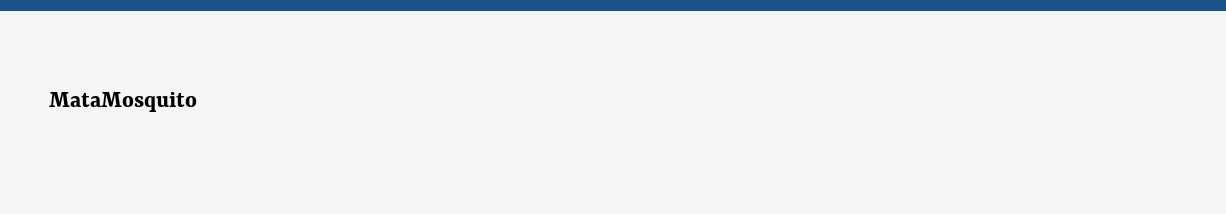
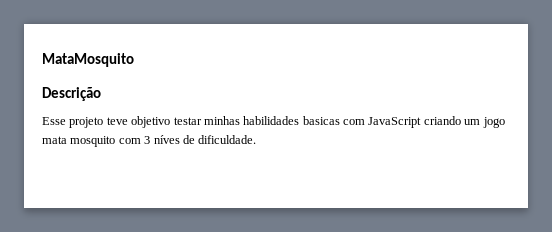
+ Descrição
+ Esse projeto teve objetivo testar minhas habilidades basicas com JavaScript criando um jogo mata mosquito com 3 níves de dificuldade.

